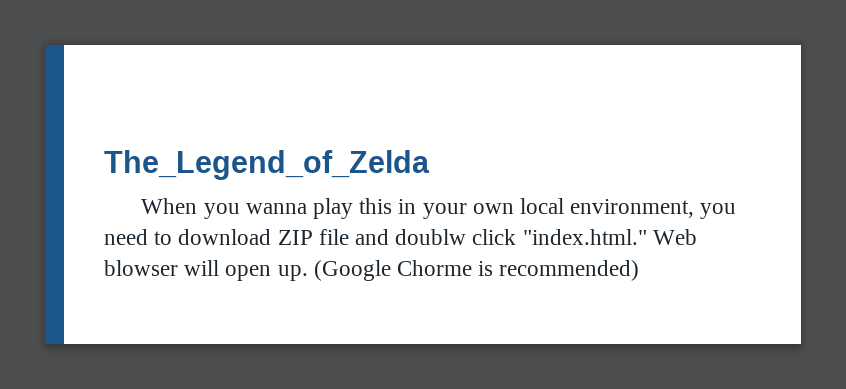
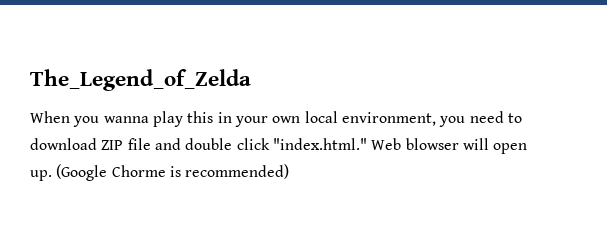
- When you wanna play this in your own local environment, you need to download ZIP file and doublw click "index.html." Web blowser will open up.
+ When you wanna play this in your own local environment, you need to download ZIP file and double click "index.html." Web blowser will open up.

